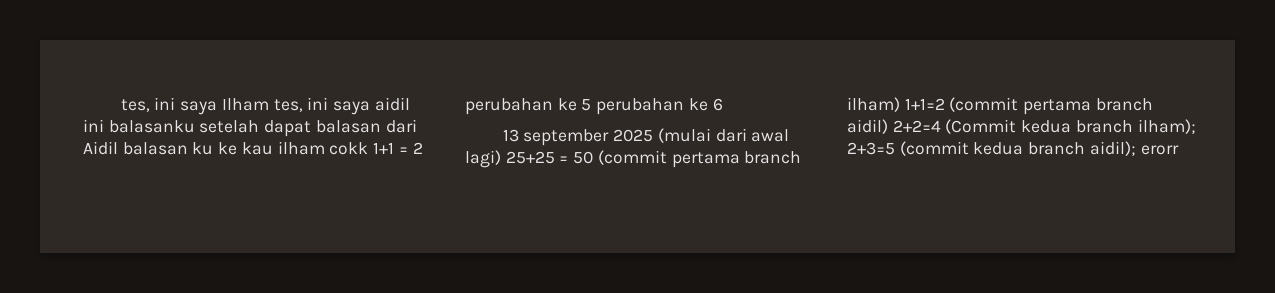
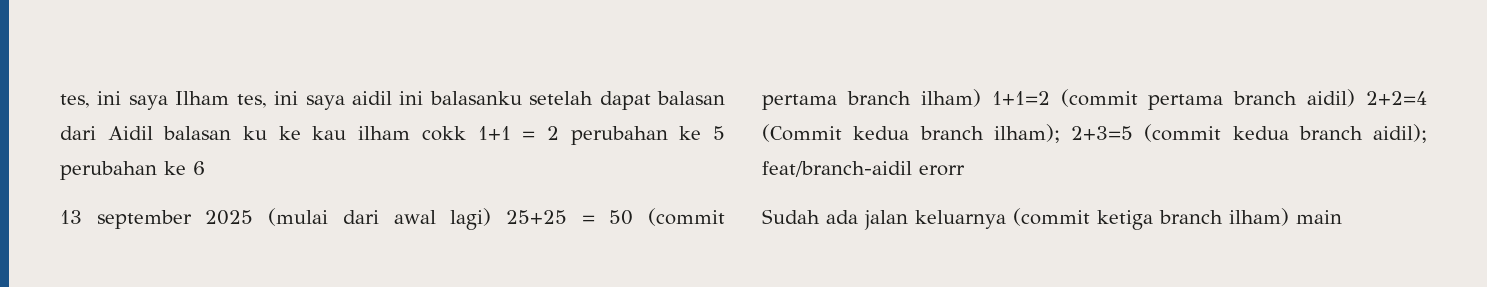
- 13 september 2025 (mulai dari awal lagi) 25+25 = 50 (commit pertama branch ilham) 1+1=2 (commit pertama branch aidil) 2+2=4 (Commit kedua branch ilham); 2+3=5 (commit kedua branch aidil); erorr
+ 13 september 2025 (mulai dari awal lagi) 25+25 = 50 (commit pertama branch ilham) 1+1=2 (commit pertama branch aidil) 2+2=4 (Commit kedua branch ilham); 2+3=5 (commit kedua branch aidil); feat/branch-aidil erorr
+ Sudah ada jalan keluarnya (commit ketiga branch ilham) main

